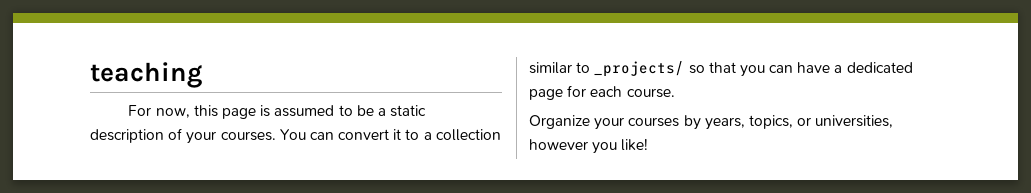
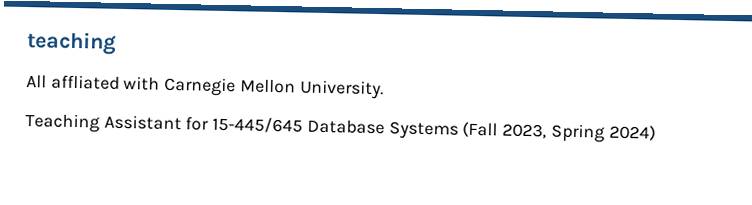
- For now, this page is assumed to be a static description of your courses. You can convert it to a collection similar to _projects/ so that you can have a dedicated page for each course.
- Organize your courses by years, topics, or universities, however you like!
+ All affliated with Carnegie Mellon University.
+ Teaching Assistant for 15-445/645 Database Systems (Fall 2023, Spring 2024)

